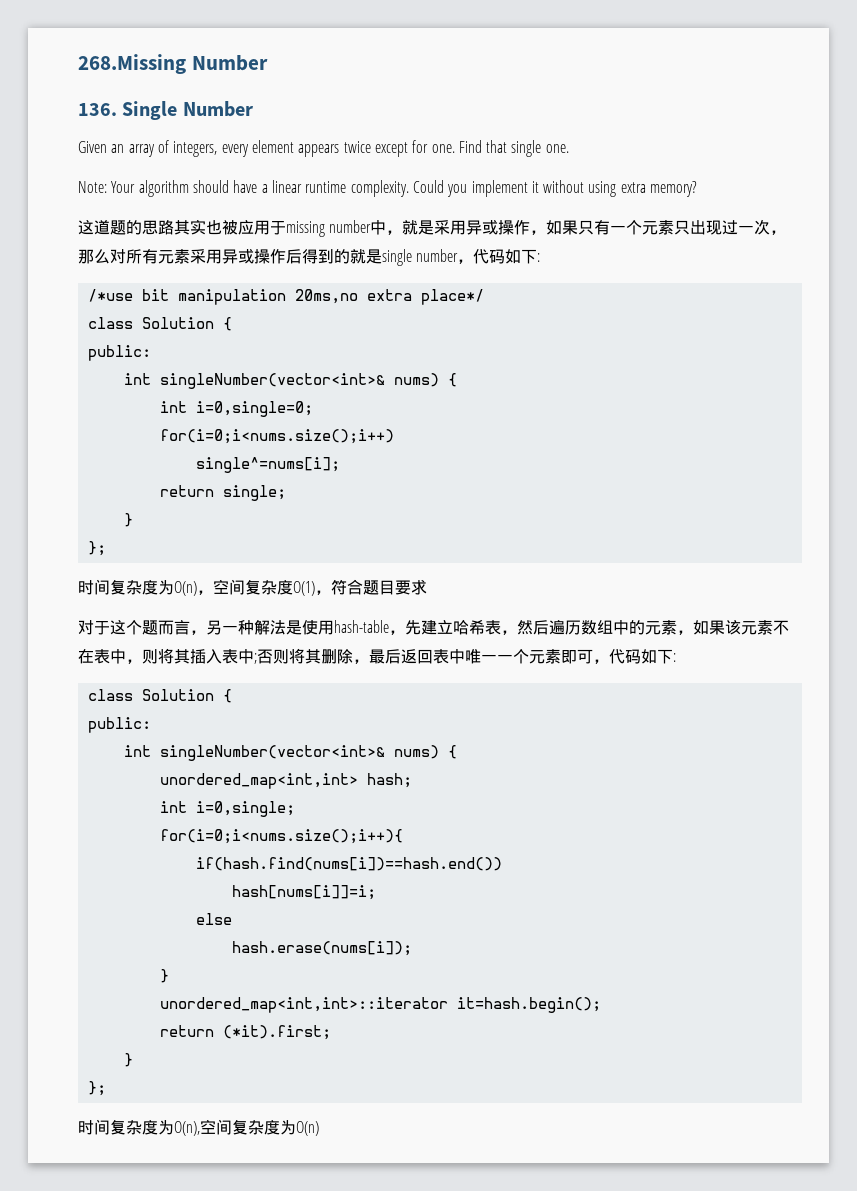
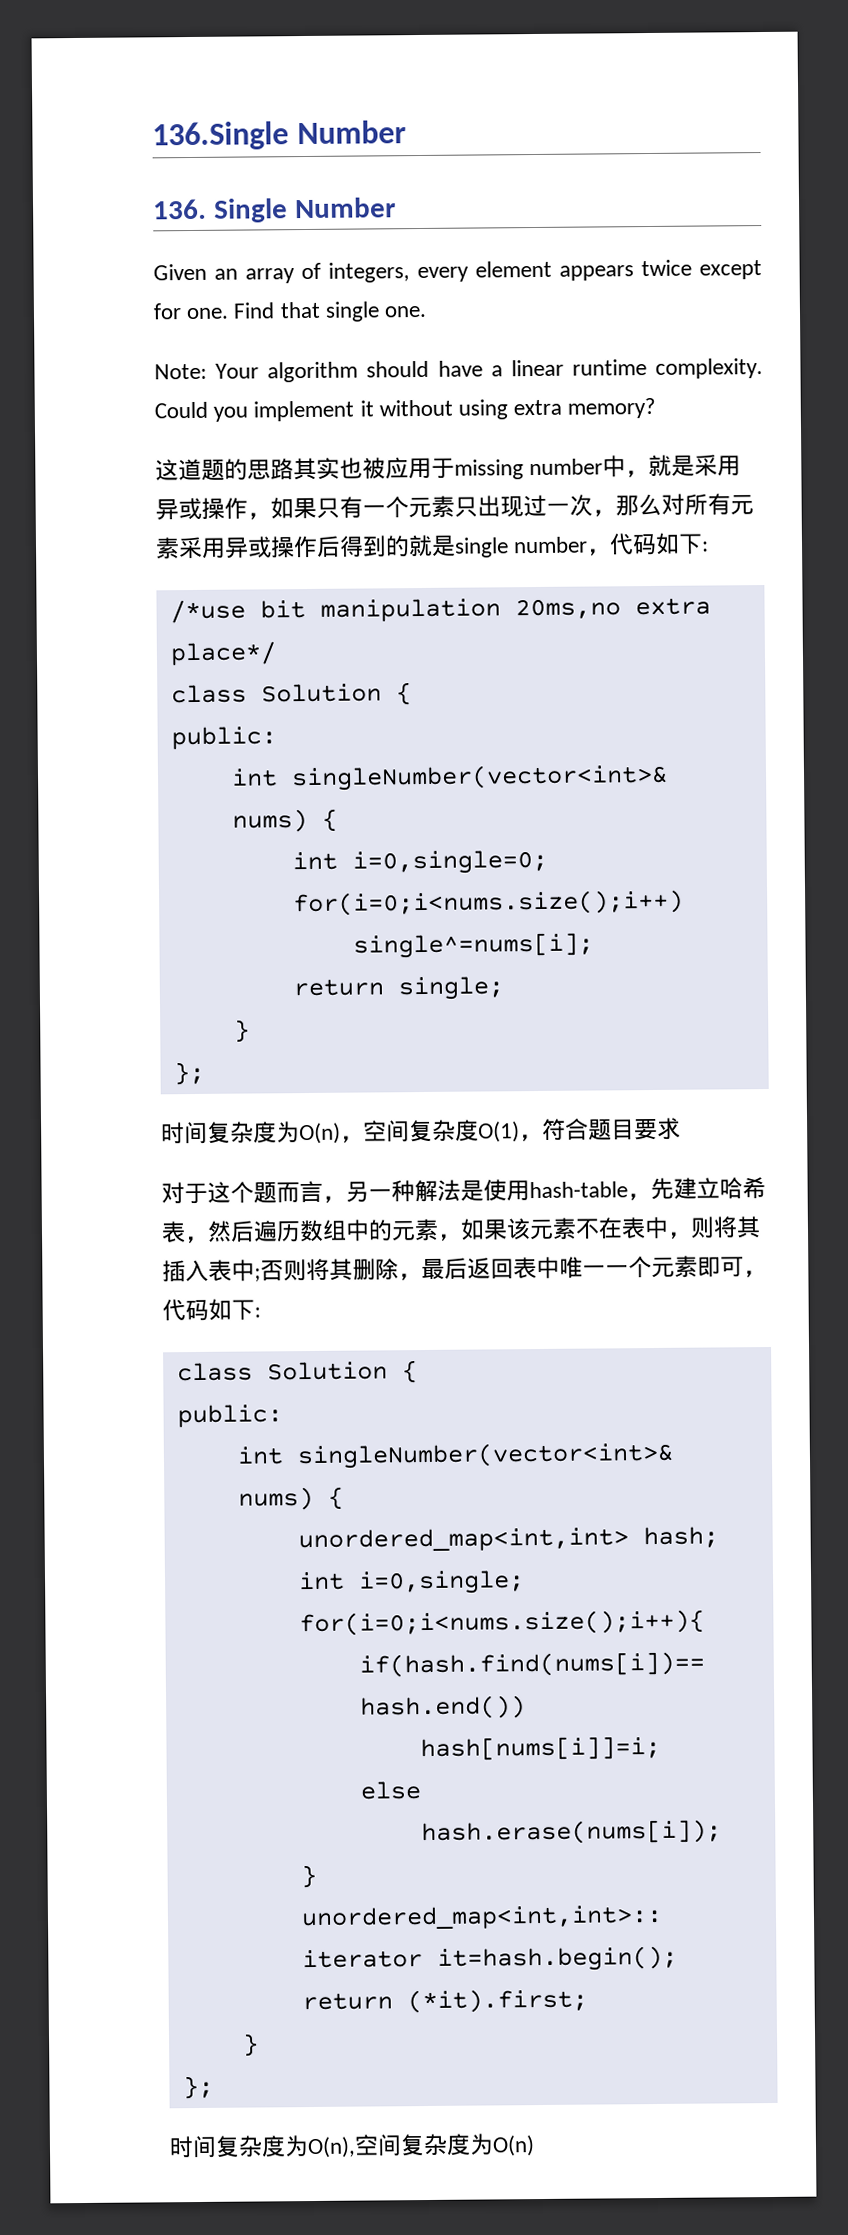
- 268.Missing Number
+ 136.Single Number

